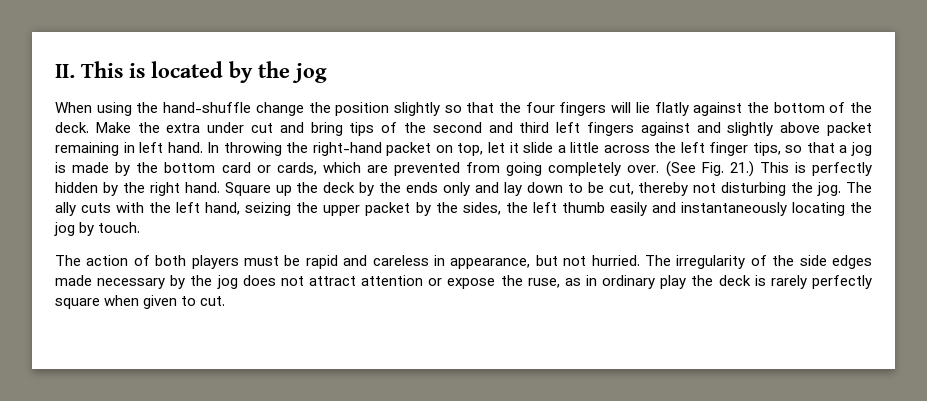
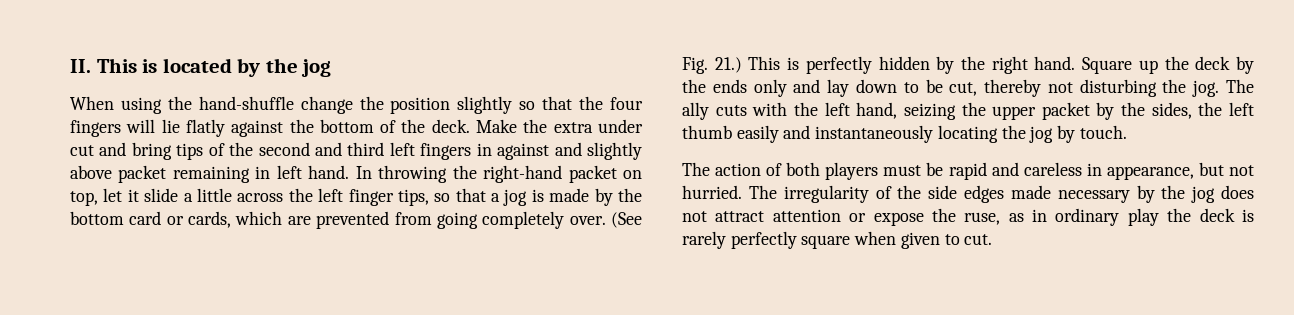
- Make the extra under cut and bring tips of the second and third left fingers against and slightly above packet remaining in left hand.
+ Make the extra under cut and bring tips of the second and third left fingers in against and slightly above packet remaining in left hand.

